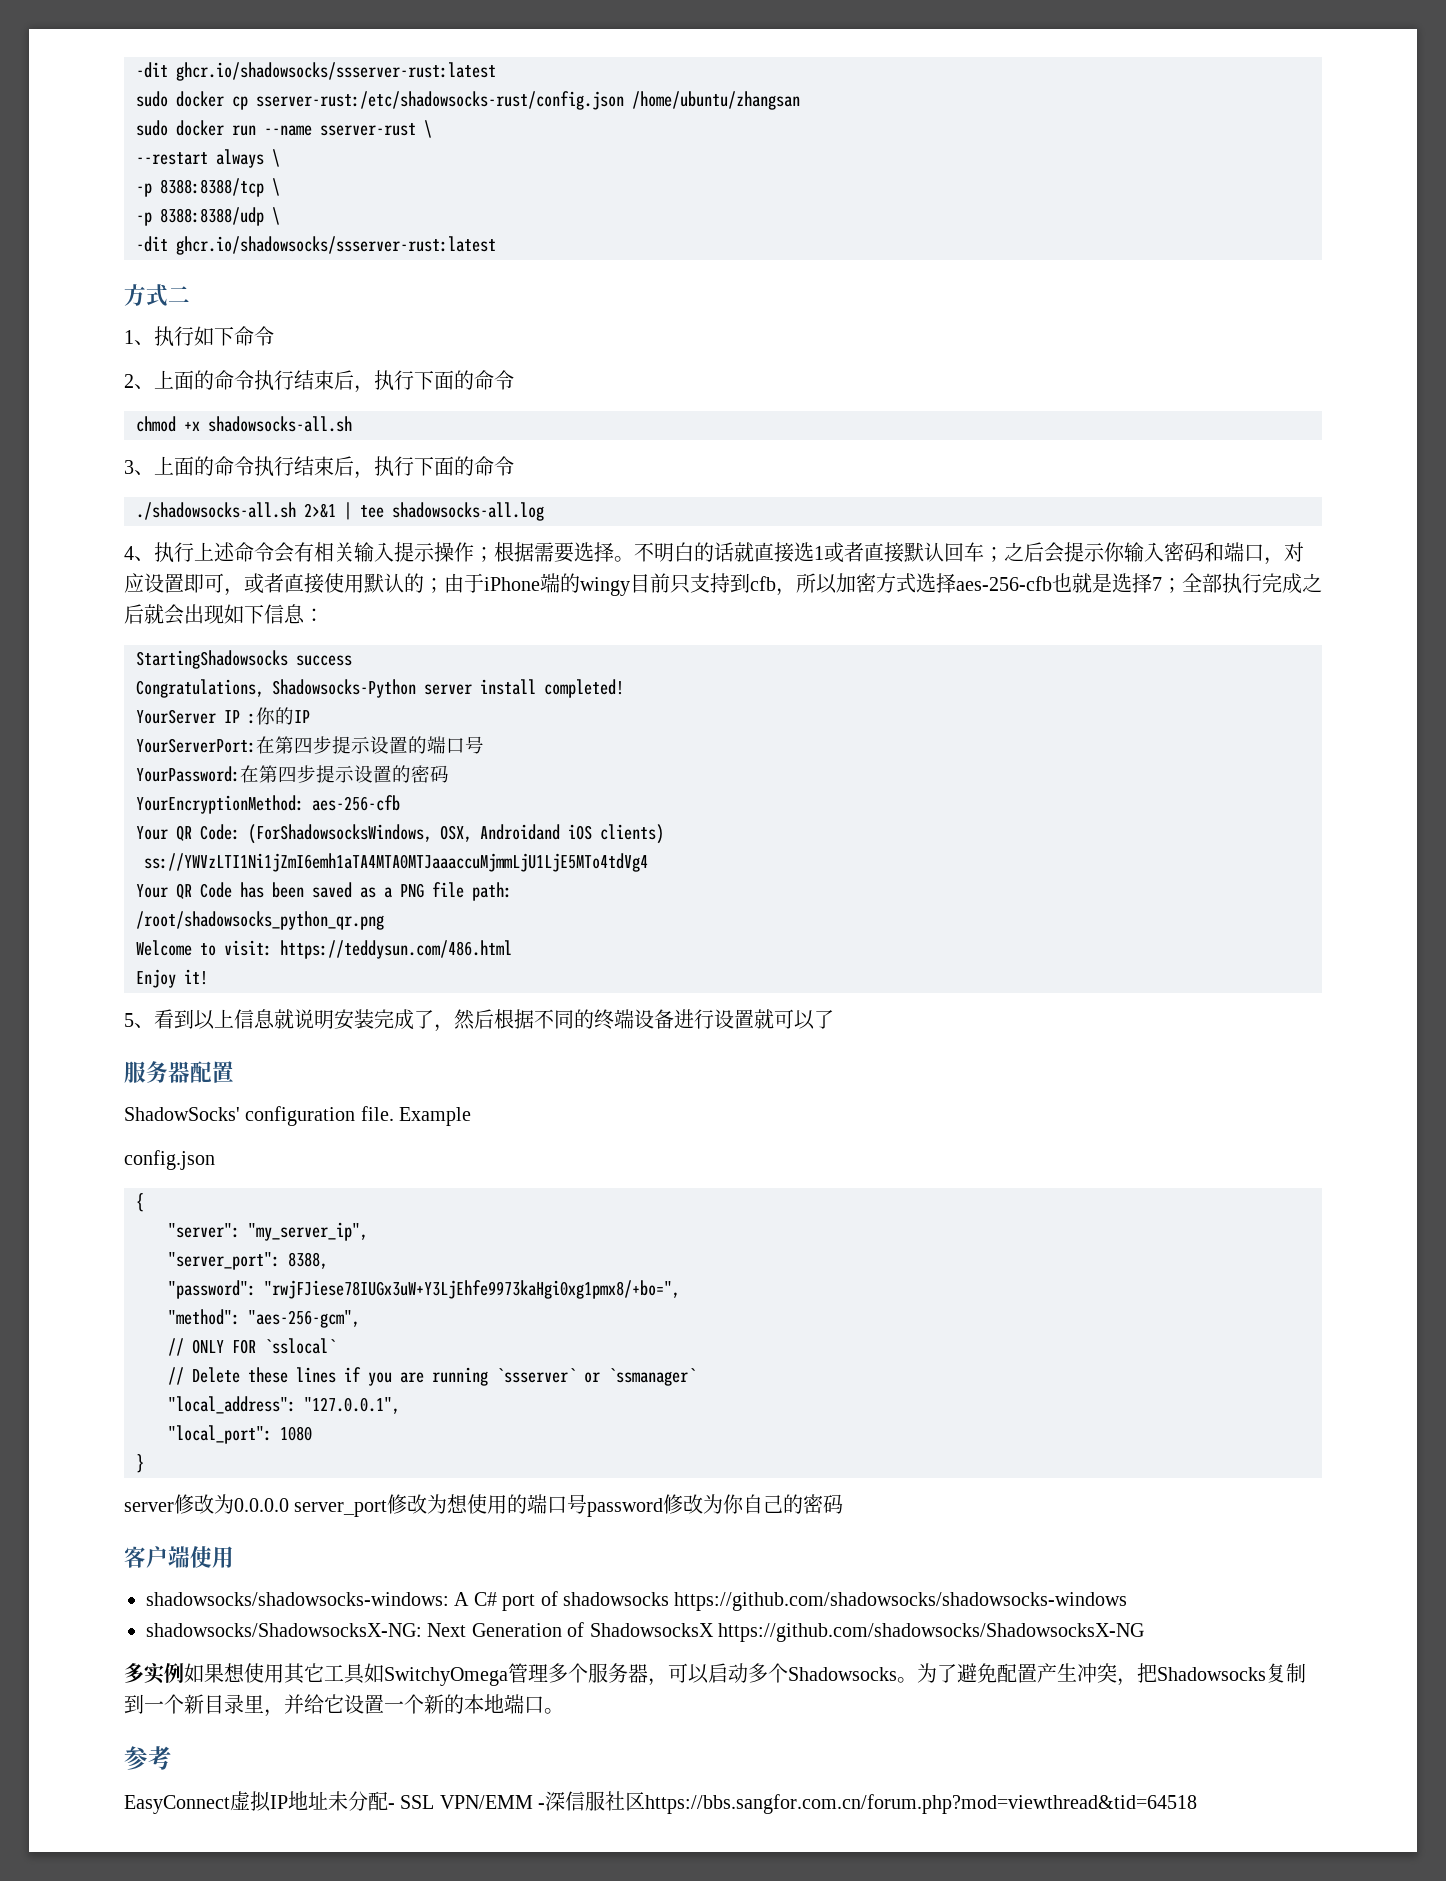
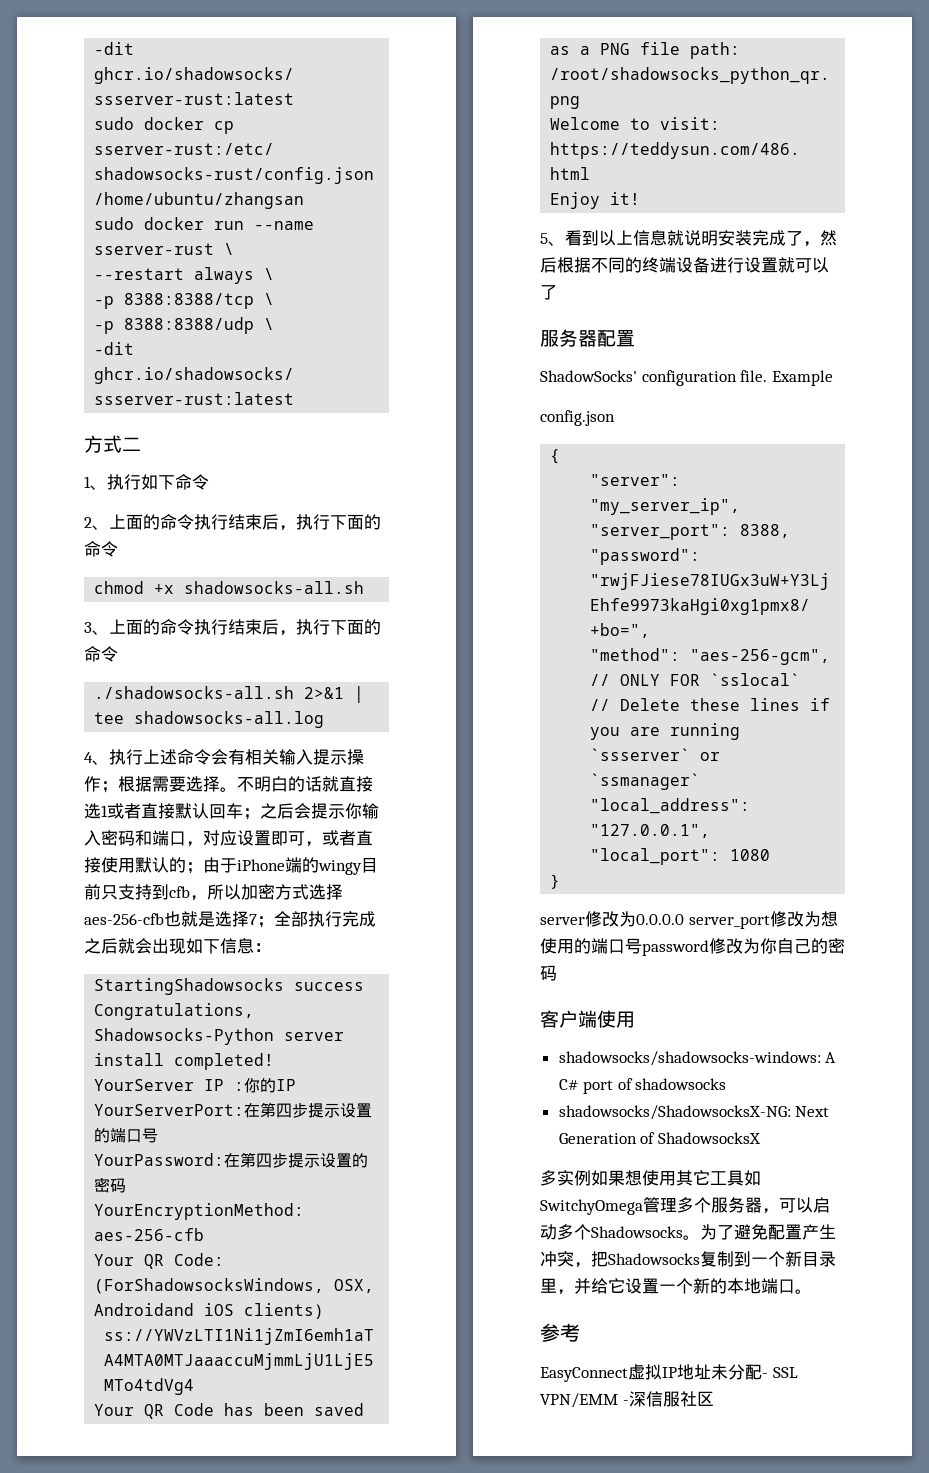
- shadowsocks/shadowsocks-windows: A C# port of shadowsocks https://github.com/shadowsocks/shadowsocks-windows
+ shadowsocks/shadowsocks-windows: A C# port of shadowsocks
- shadowsocks/ShadowsocksX-NG: Next Generation of ShadowsocksX https://github.com/shadowsocks/ShadowsocksX-NG
+ shadowsocks/ShadowsocksX-NG: Next Generation of ShadowsocksX
- EasyConnect虚拟IP地址未分配- SSL VPN/EMM -深信服社区https://bbs.sangfor.com.cn/forum.php?mod=viewthread&tid=64518
+ EasyConnect虚拟IP地址未分配- SSL VPN/EMM -深信服社区

